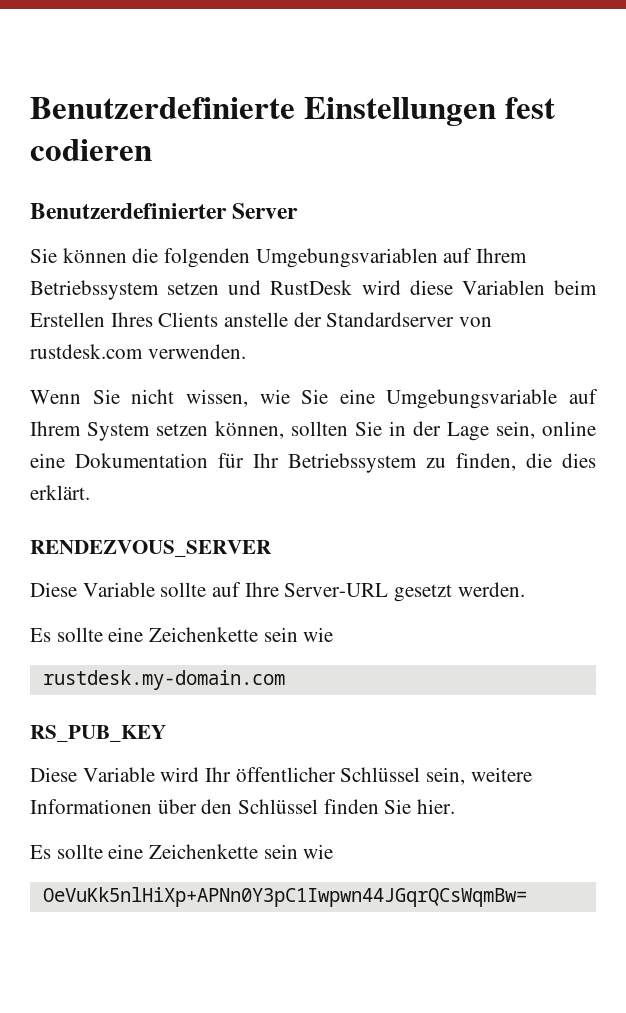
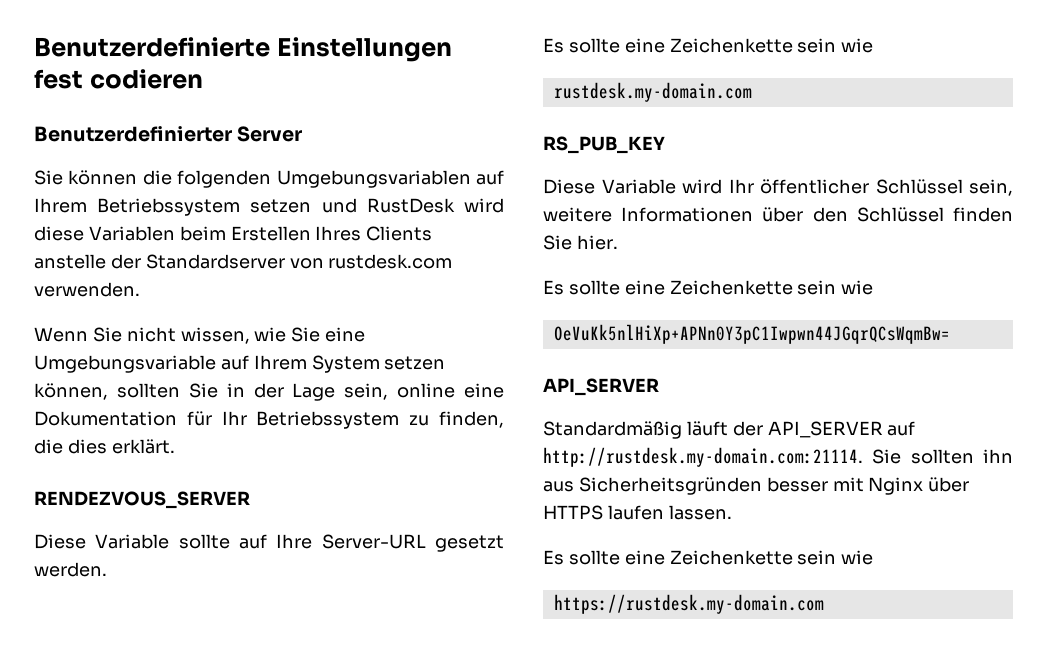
  OeVuKk5nlHiXp+APNn0Y3pC1Iwpwn44JGqrQCsWqmBw=
+ API_SERVER
+ Standardmäßig läuft der API_SERVER auf http://rustdesk.my-domain.com:21114. Sie sollten ihn aus Sicherheitsgründen besser mit Nginx über HTTPS laufen lassen.
+ Es sollte eine Zeichenkette sein wie
+ https://rustdesk.my-domain.com

